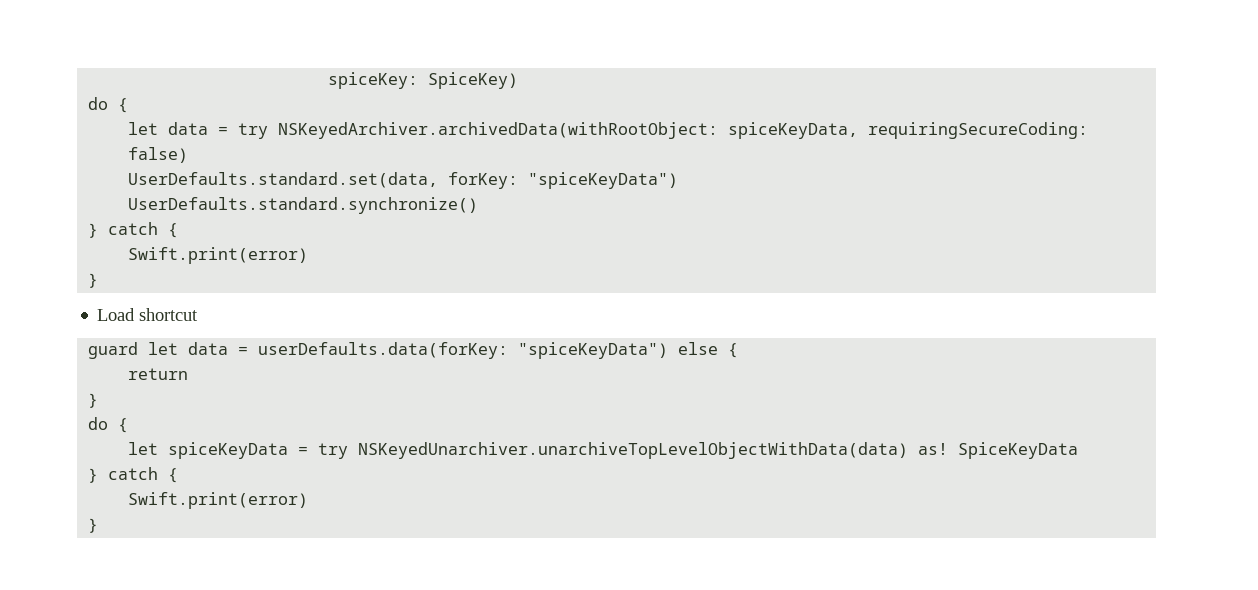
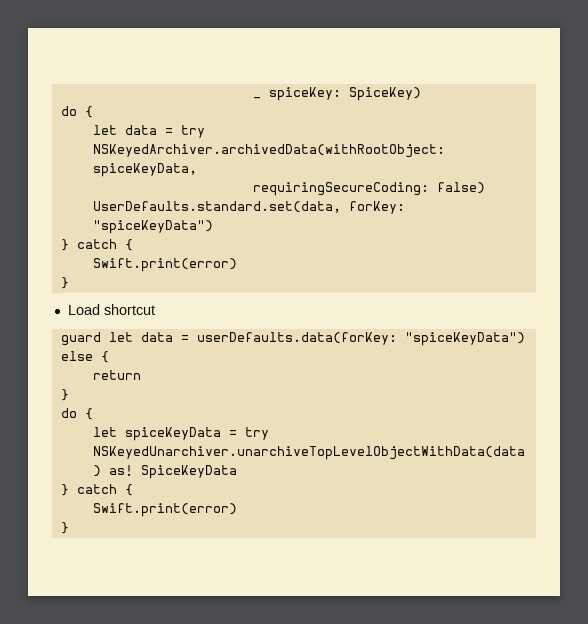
- spiceKey: SpiceKey)
+ _ spiceKey: SpiceKey)
- let data = try NSKeyedArchiver.archivedData(withRootObject: spiceKeyData, requiringSecureCoding: false)
+ let data = try NSKeyedArchiver.archivedData(withRootObject: spiceKeyData,
+ requiringSecureCoding: false)
- UserDefaults.standard.synchronize()

